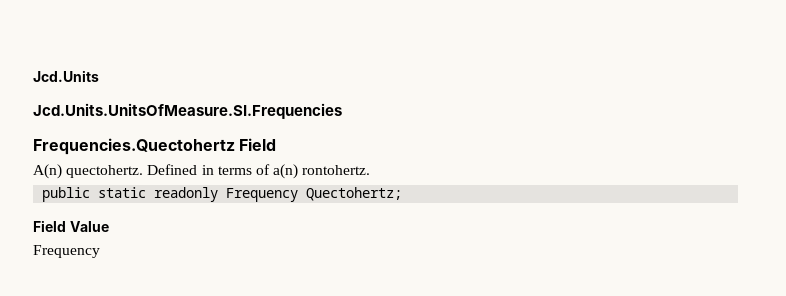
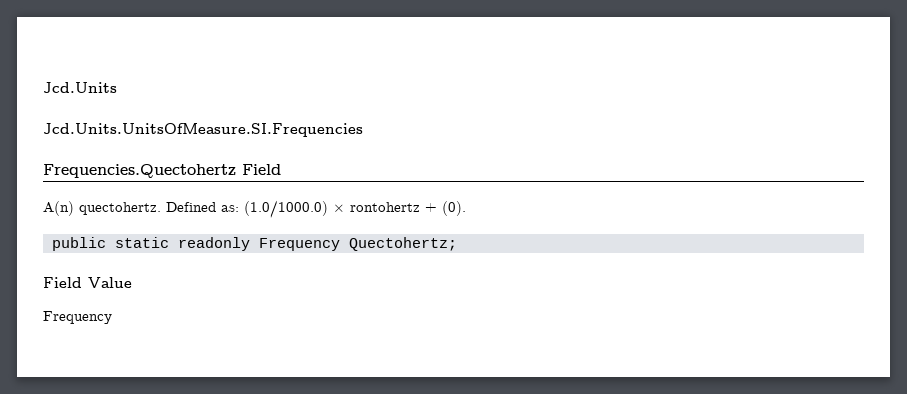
- Defined in terms of a(n) rontohertz.
+ Defined as: (1.0/1000.0) × rontohertz + (0).

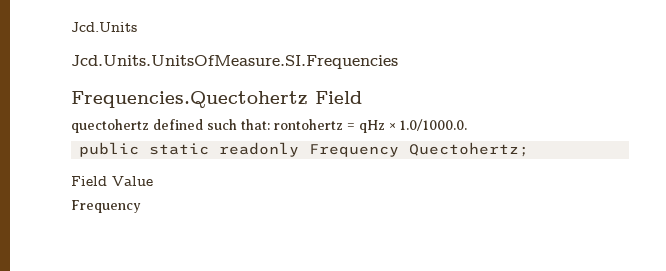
- A(n) quectohertz. Defined as: (1.0/1000.0) × rontohertz + (0).
+ quectohertz defined such that: rontohertz = qHz × 1.0/1000.0.

